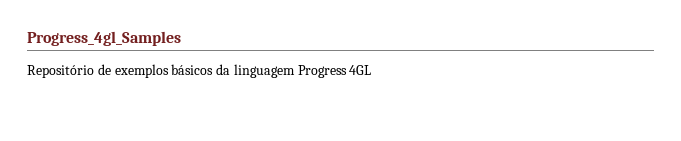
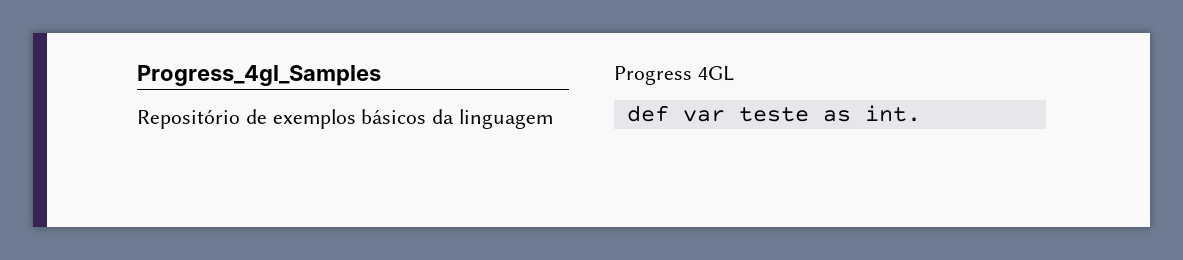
+ def var teste as int.

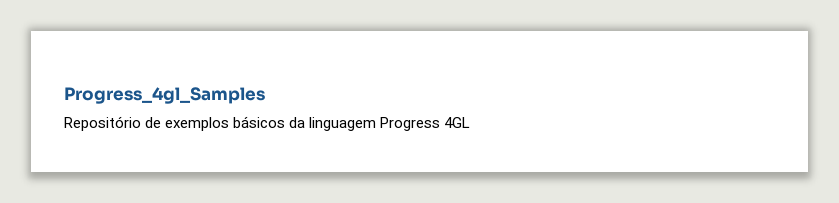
- def var teste as int.

